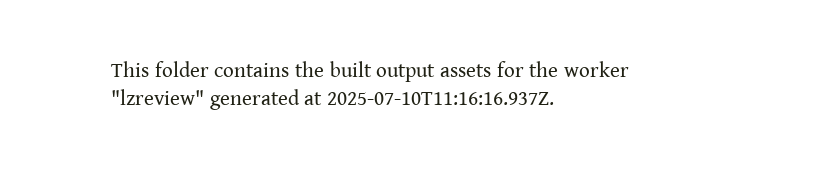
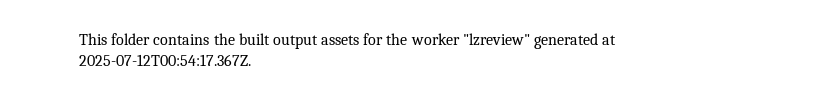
- This folder contains the built output assets for the worker "lzreview" generated at 2025-07-10T11:16:16.937Z.
+ This folder contains the built output assets for the worker "lzreview" generated at 2025-07-12T00:54:17.367Z.

